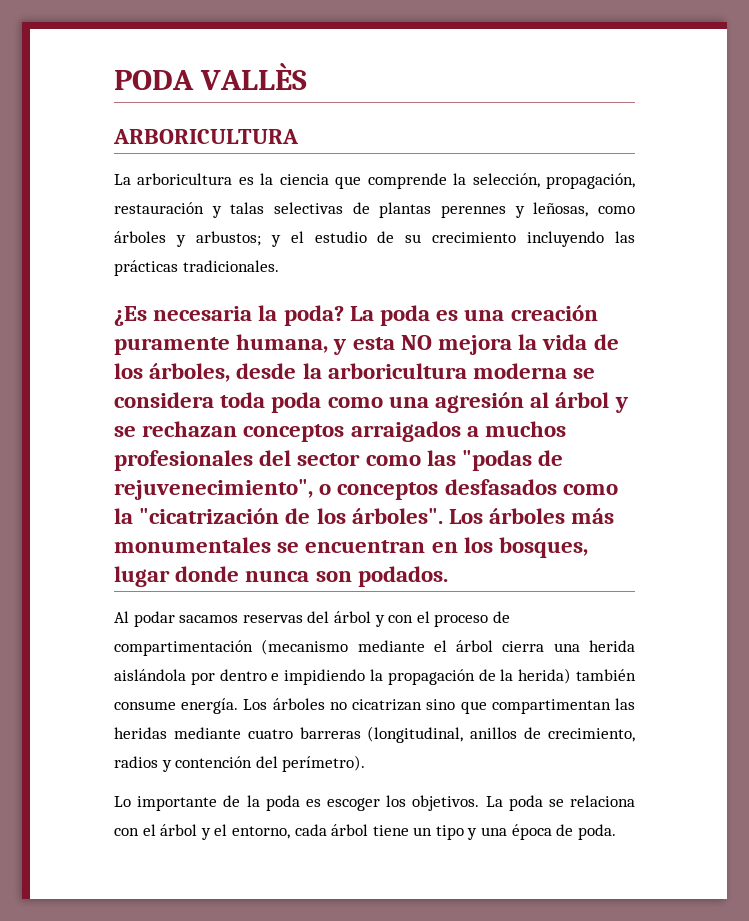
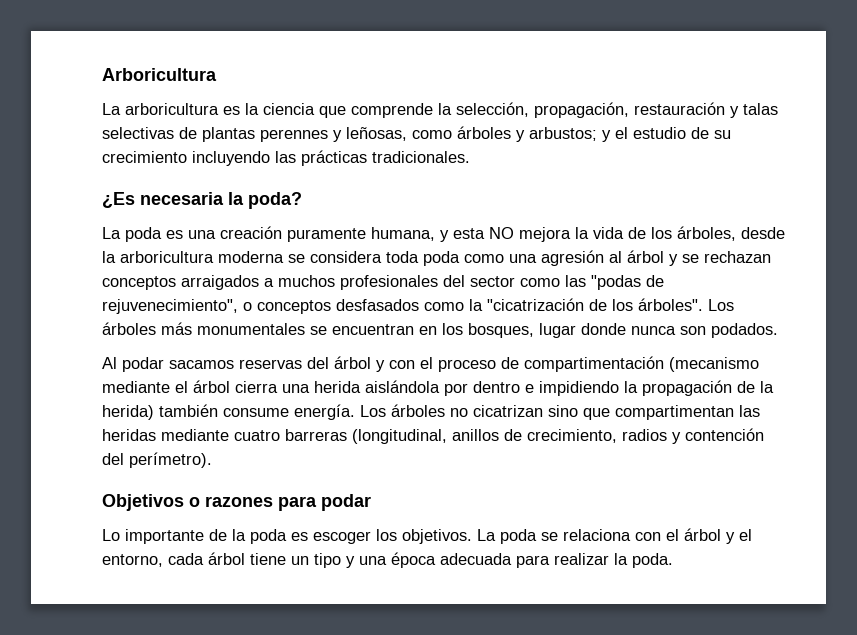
- PODA VALLÈS
- ARBORICULTURA
+ Arboricultura
- ¿Es necesaria la poda? La poda es una creación puramente humana, y esta NO mejora la vida de los árboles, desde la arboricultura moderna se considera toda poda como una agresión al árbol y se rechazan conceptos arraigados a muchos profesionales del sector como las "podas de rejuvenecimiento", o conceptos desfasados como la "cicatrización de los árboles".
+ ¿Es necesaria la poda?
+ La poda es una creación puramente humana, y esta NO mejora la vida de los árboles, desde la arboricultura moderna se considera toda poda como una agresión al árbol y se rechazan conceptos arraigados a muchos profesionales del sector como las "podas de rejuvenecimiento", o conceptos desfasados como la "cicatrización de los árboles".
+ Objetivos o razones para podar
- La poda se relaciona con el árbol y el entorno, cada árbol tiene un tipo y una época de poda.
+ La poda se relaciona con el árbol y el entorno, cada árbol tiene un tipo y una época adecuada para realizar la poda.

